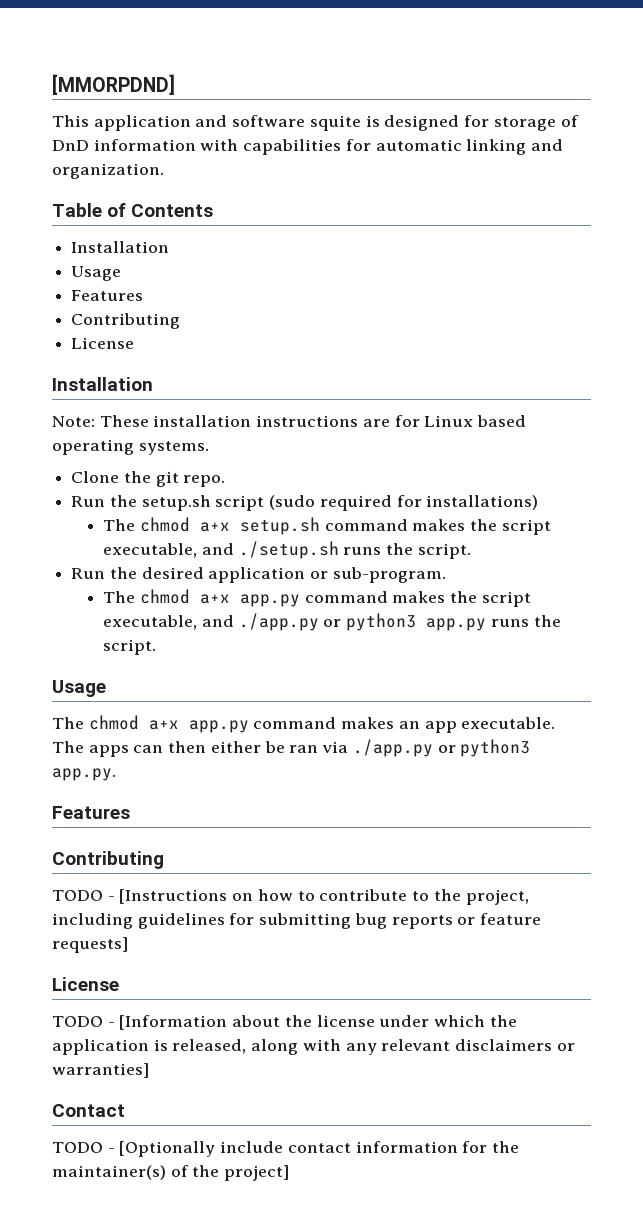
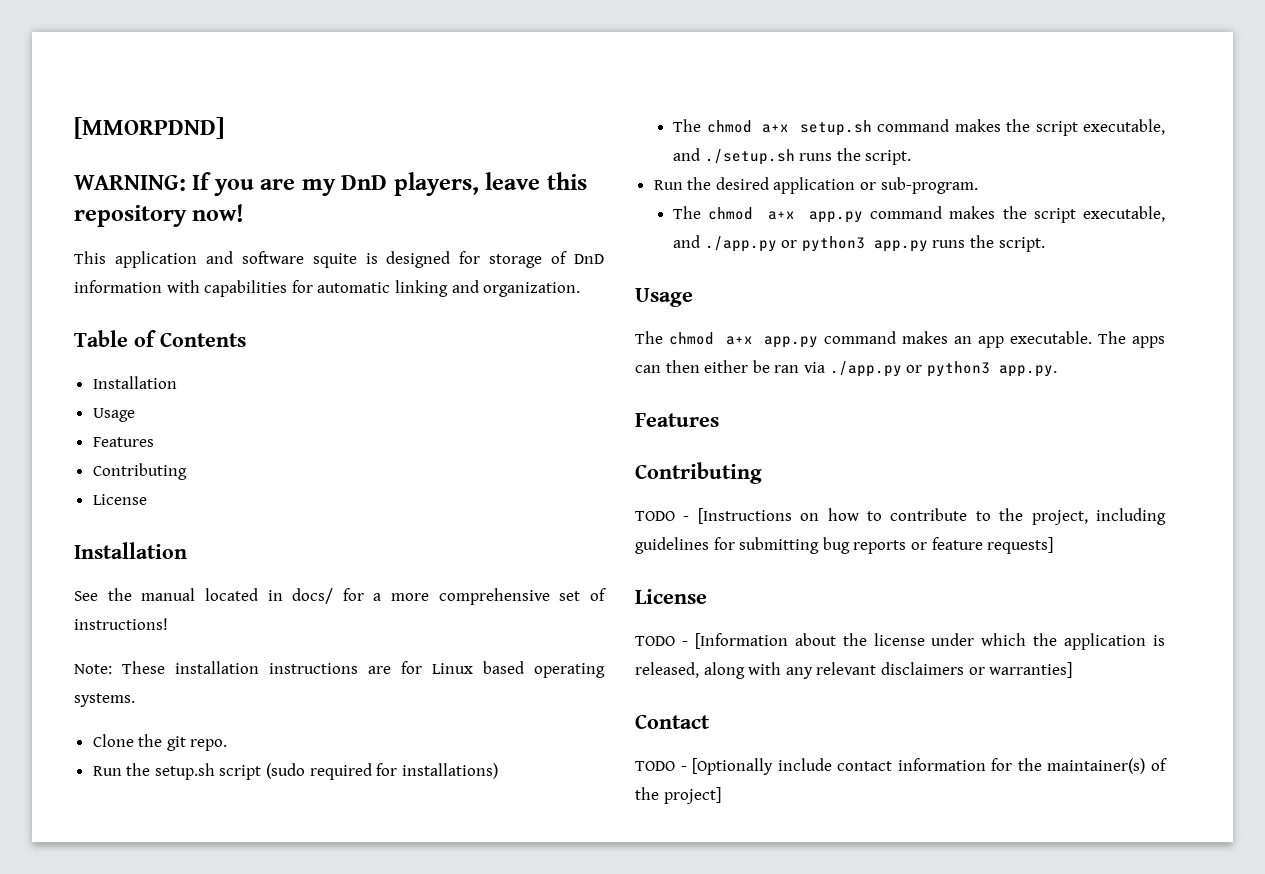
+ WARNING: If you are my DnD players, leave this repository now!
+ See the manual located in docs/ for a more comprehensive set of instructions!

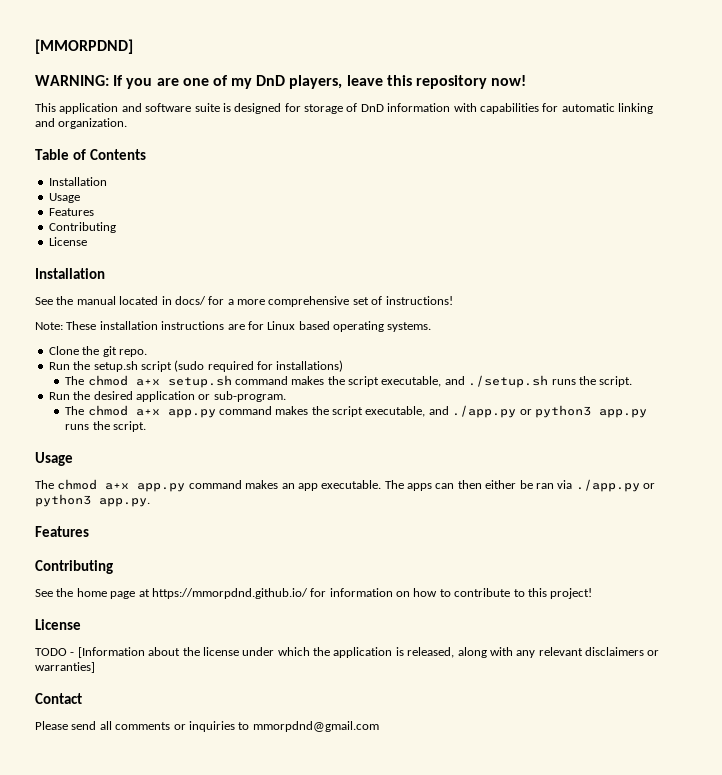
- WARNING: If you are my DnD players, leave this repository now!
+ WARNING: If you are one of my DnD players, leave this repository now!
- This application and software squite is designed for storage of DnD information with capabilities for automatic linking and organization.
+ This application and software suite is designed for storage of DnD information with capabilities for automatic linking and organization.
- TODO - [Instructions on how to contribute to the project, including guidelines for submitting bug reports or feature requests]
+ See the home page at https://mmorpdnd.github.io/ for information on how to contribute to this project!
- TODO - [Optionally include contact information for the maintainer(s) of the project]
+ Please send all comments or inquiries to mmorpdnd@gmail.com

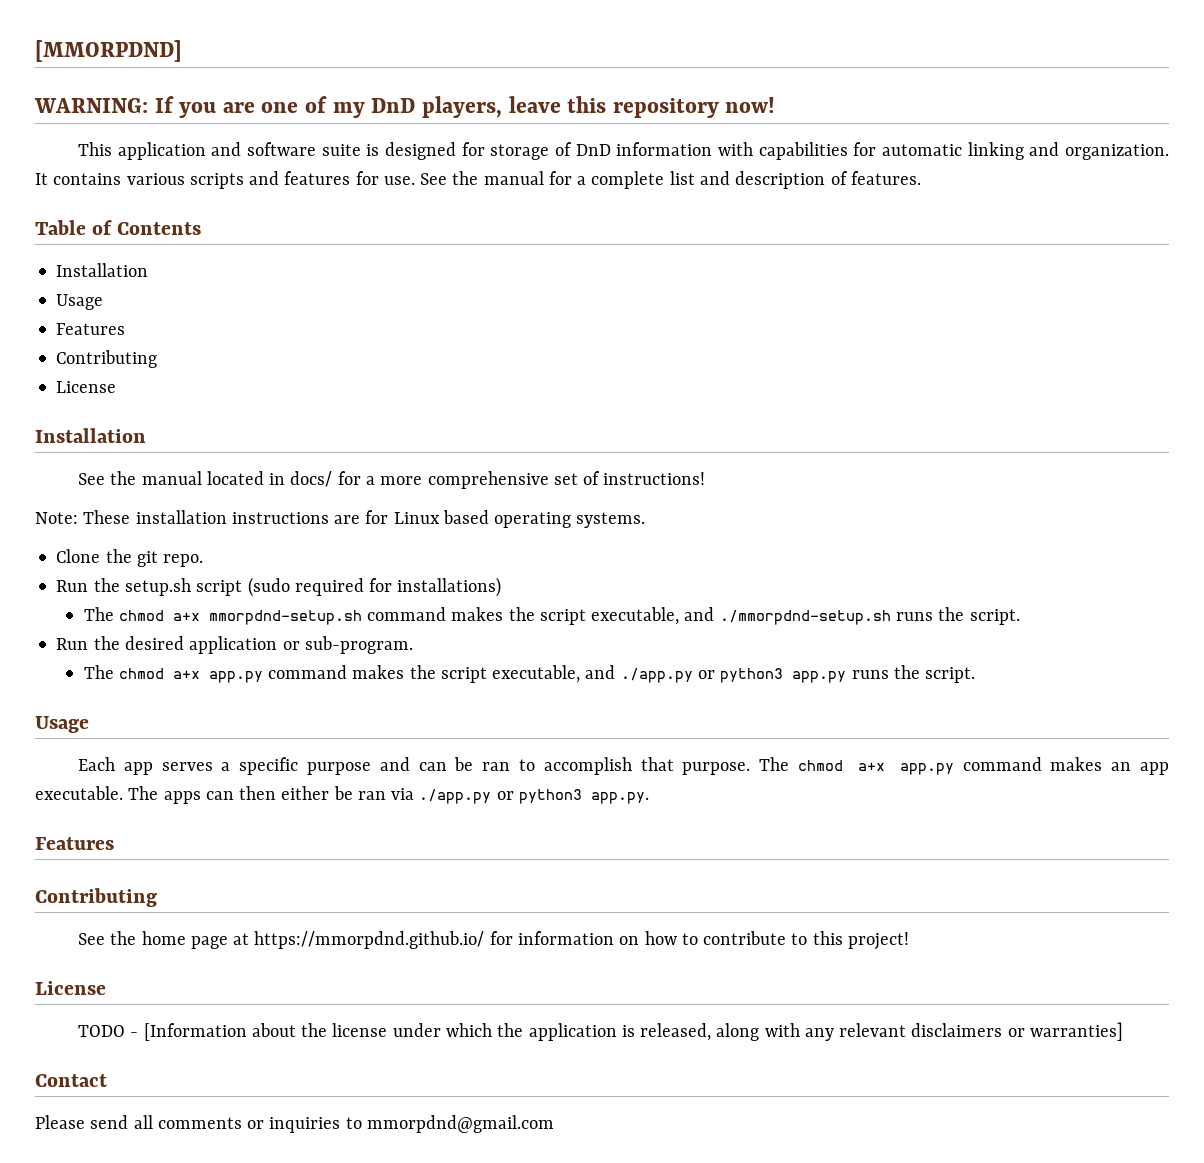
+ It contains various scripts and features for use. See the manual for a complete list and description of features.
- The chmod a+x setup.sh command makes the script executable, and ./setup.sh runs the script.
+ The chmod a+x mmorpdnd-setup.sh command makes the script executable, and ./mmorpdnd-setup.sh runs the script.
+ Each app serves a specific purpose and can be ran to accomplish that purpose.

